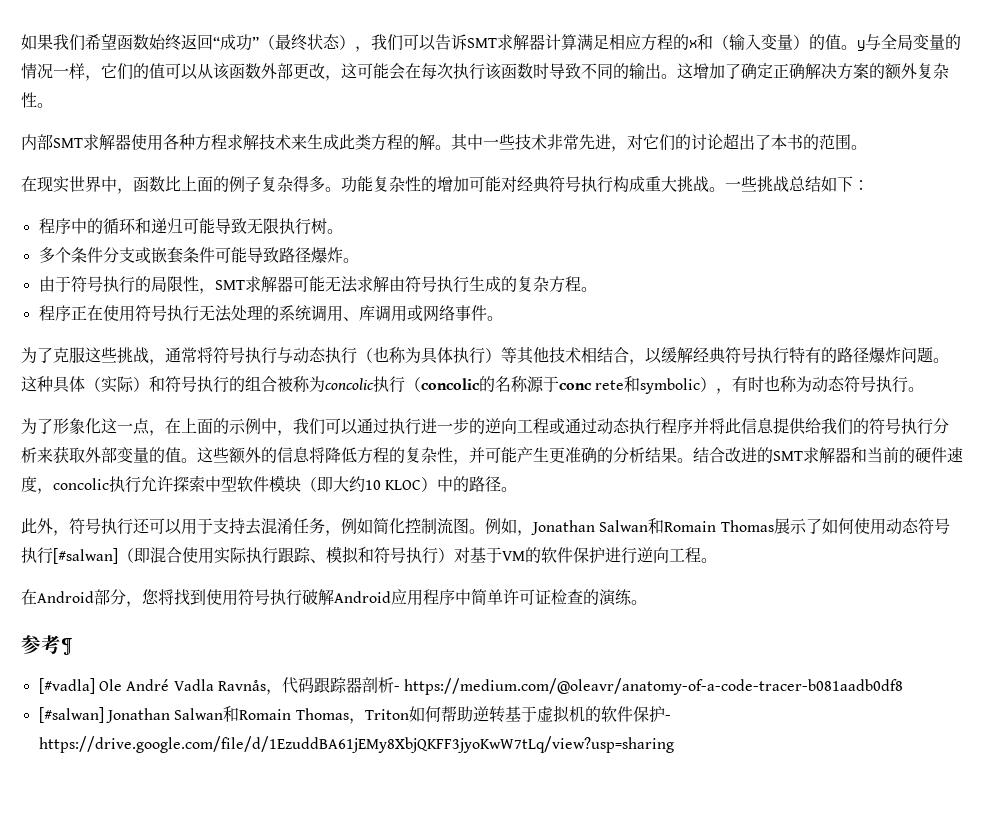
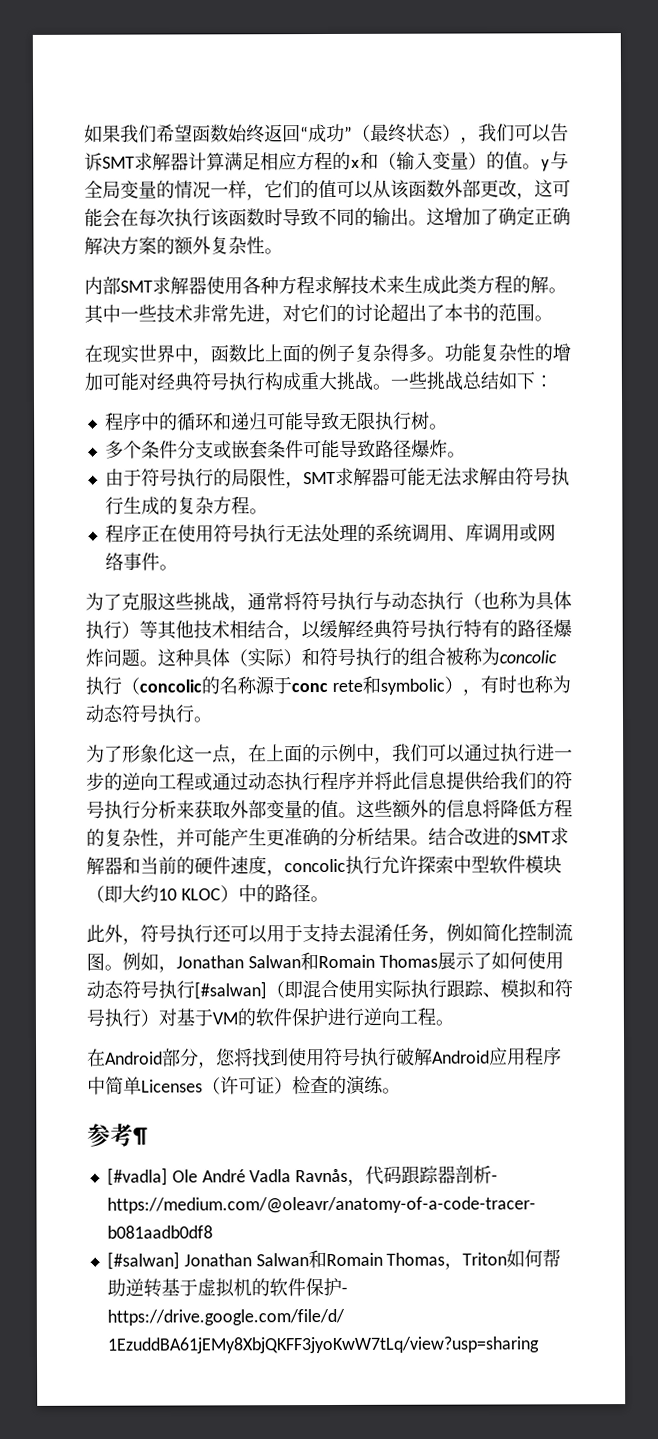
- 在Android部分，您将找到使用符号执行破解Android应用程序中简单许可证检查的演练。
+ 在Android部分，您将找到使用符号执行破解Android应用程序中简单Licenses（许可证）检查的演练。

